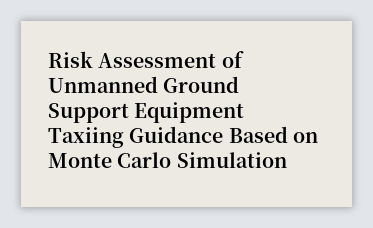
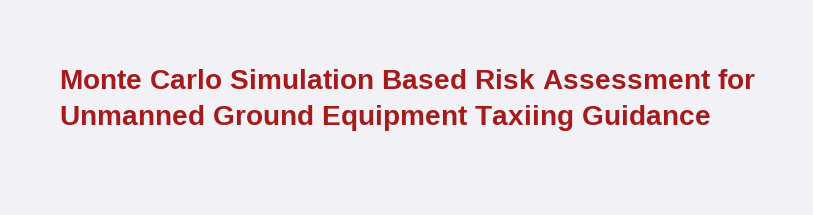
- Risk Assessment of Unmanned Ground Support Equipment Taxiing Guidance Based on Monte Carlo Simulation
+ Monte Carlo Simulation Based Risk Assessment for Unmanned Ground Equipment Taxiing Guidance

